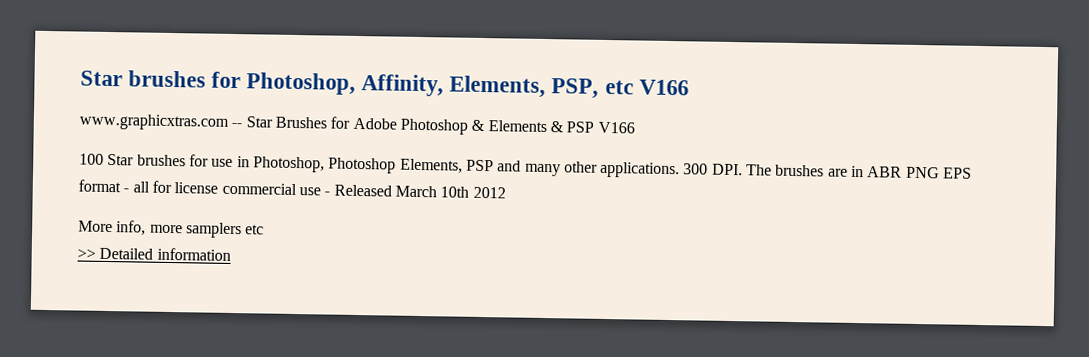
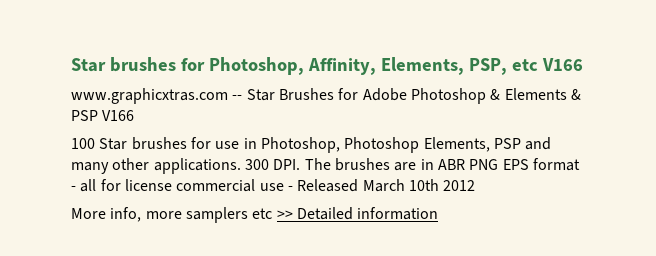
- More info, more samplers etc
- >> Detailed information
+ More info, more samplers etc >> Detailed information

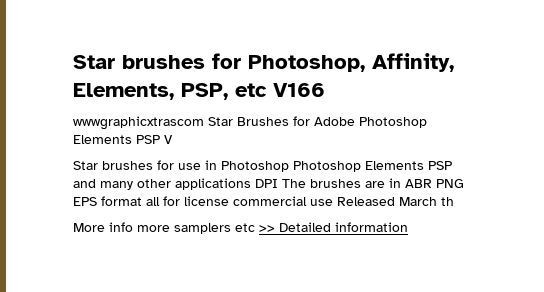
- www.graphicxtras.com -- Star Brushes for Adobe Photoshop & Elements & PSP V166
- 100 Star brushes for use in Photoshop, Photoshop Elements, PSP and many other applications. 300 DPI. The brushes are in ABR PNG EPS format - all for license commercial use - Released March 10th 2012
+ wwwgraphicxtrascom Star Brushes for Adobe Photoshop Elements PSP V
+ Star brushes for use in Photoshop Photoshop Elements PSP and many other applications DPI The brushes are in ABR PNG EPS format all for license commercial use Released March th
- More info, more samplers etc >> Detailed information
+ More info more samplers etc >> Detailed information

